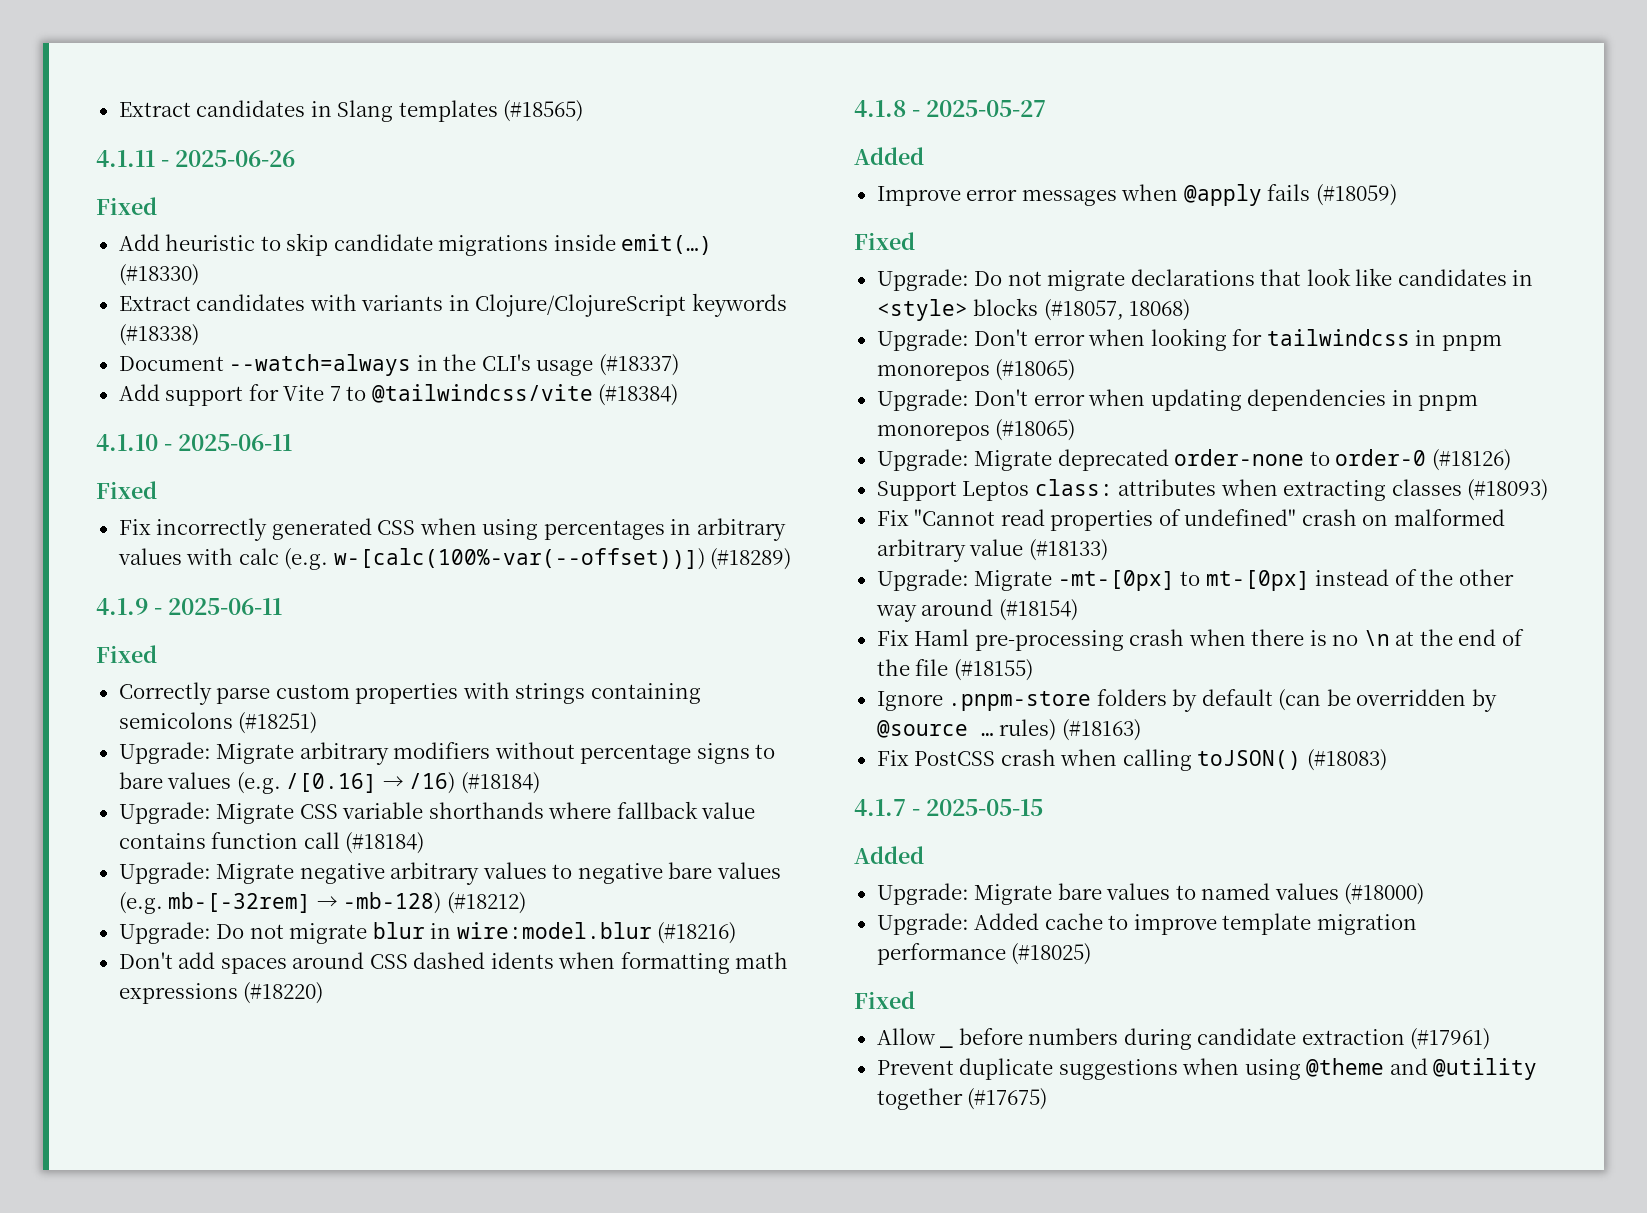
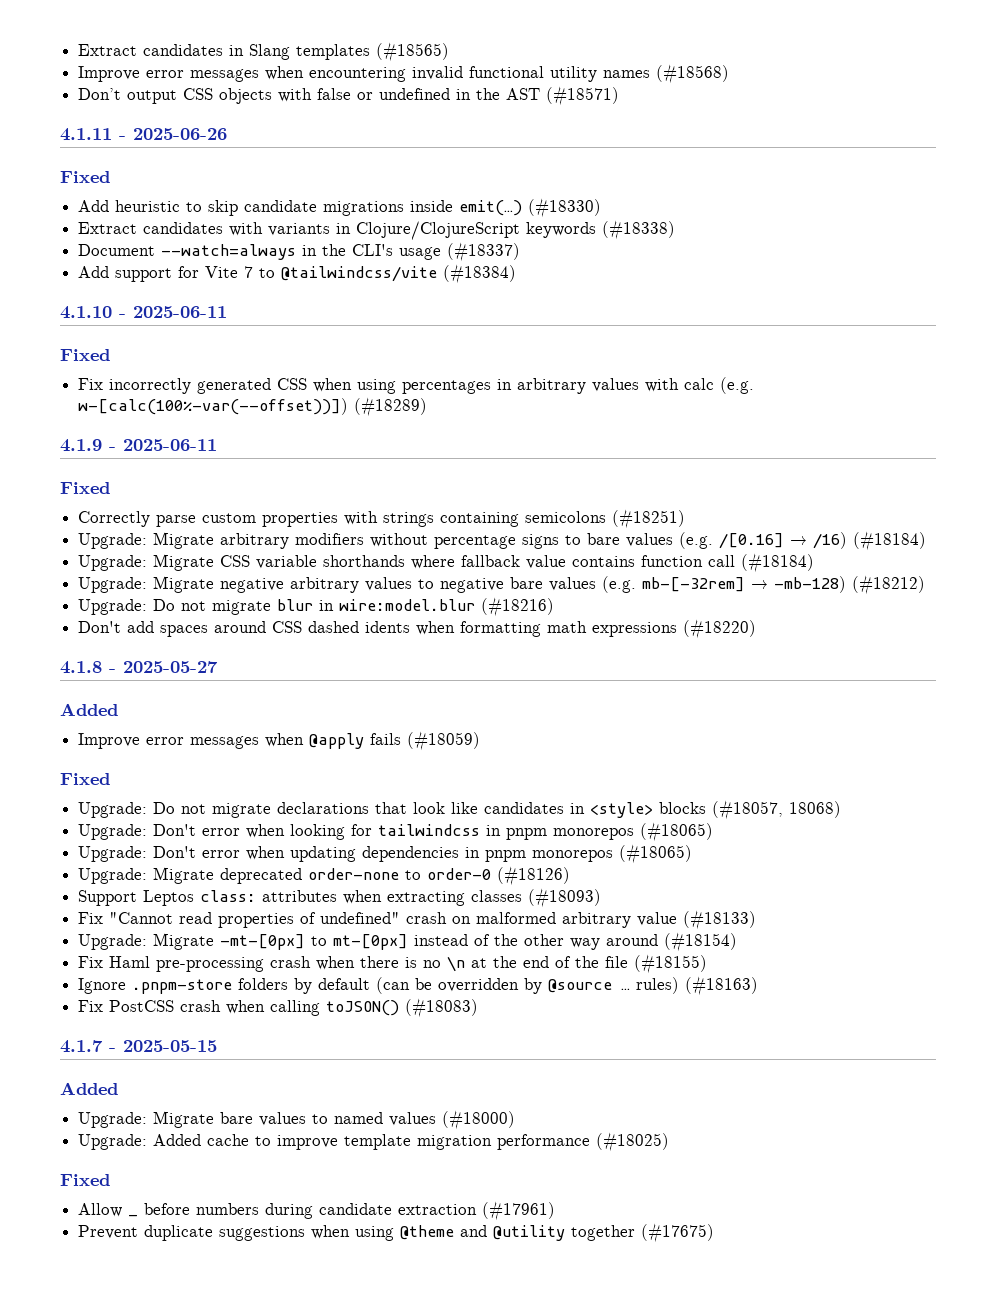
+ Improve error messages when encountering invalid functional utility names (#18568)
+ Don’t output CSS objects with false or undefined in the AST (#18571)

